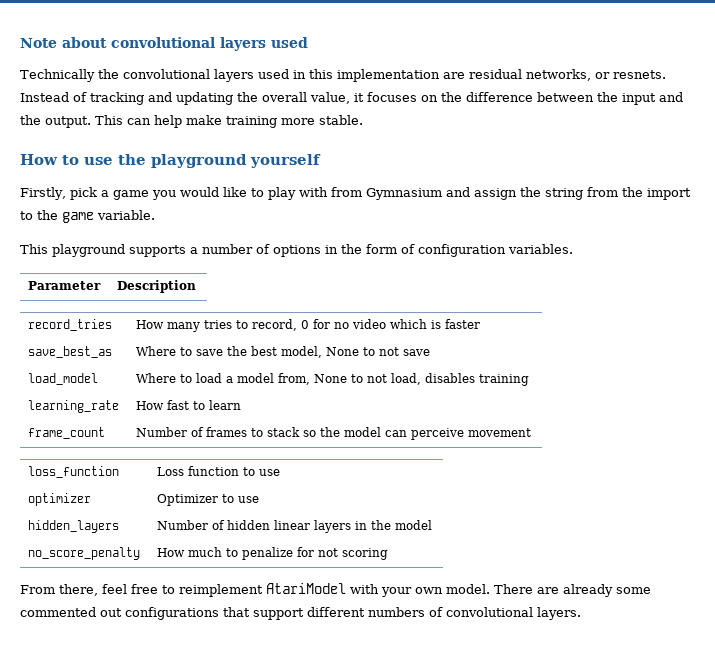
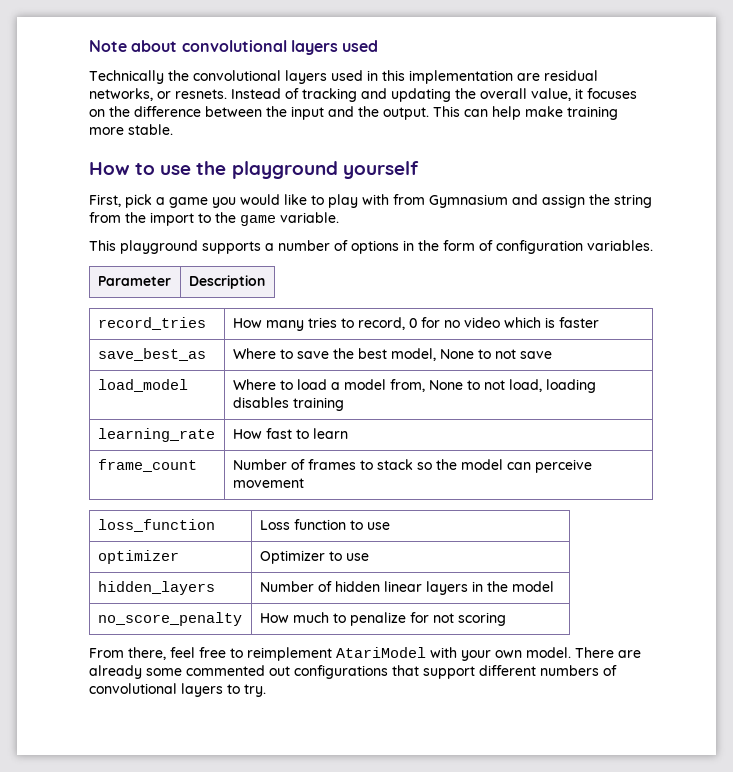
- Firstly, pick a game you would like to play with from Gymnasium and assign the string from the import to the game variable.
+ First, pick a game you would like to play with from Gymnasium and assign the string from the import to the game variable.
- load_model | Where to load a model from, None to not load, disables training
+ load_model | Where to load a model from, None to not load, loading disables training
- There are already some commented out configurations that support different numbers of convolutional layers.
+ There are already some commented out configurations that support different numbers of convolutional layers to try.

